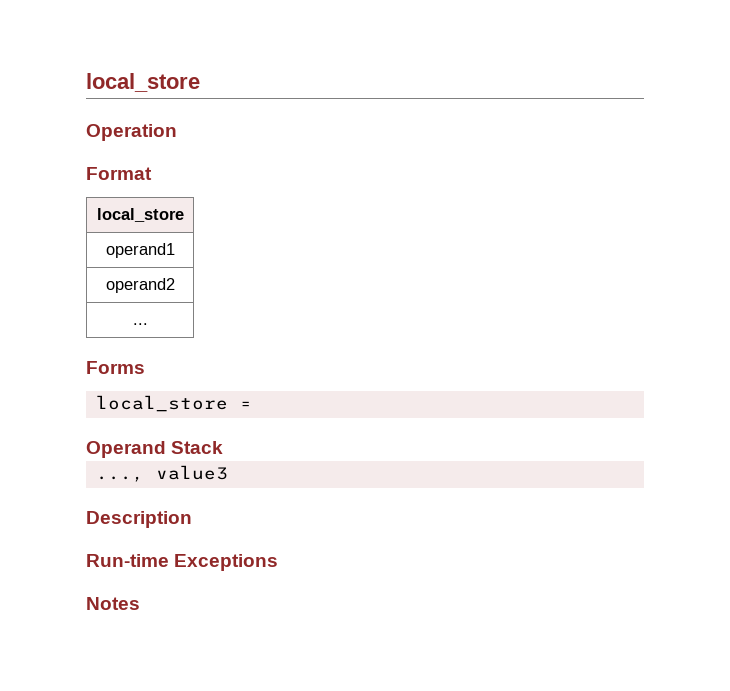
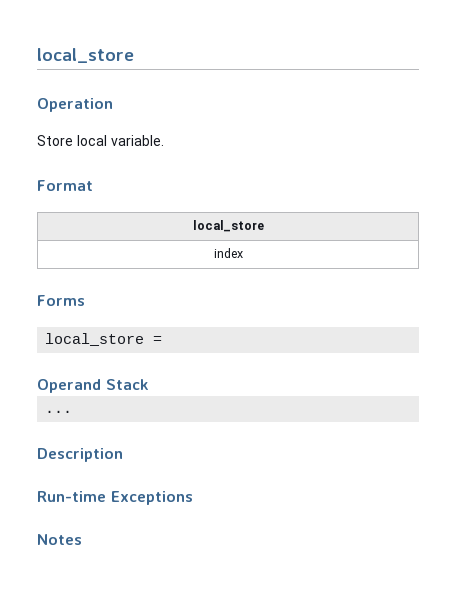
+ Store local variable.
- operand1
- operand2
- ...
+ index
- ..., value3
+ ...

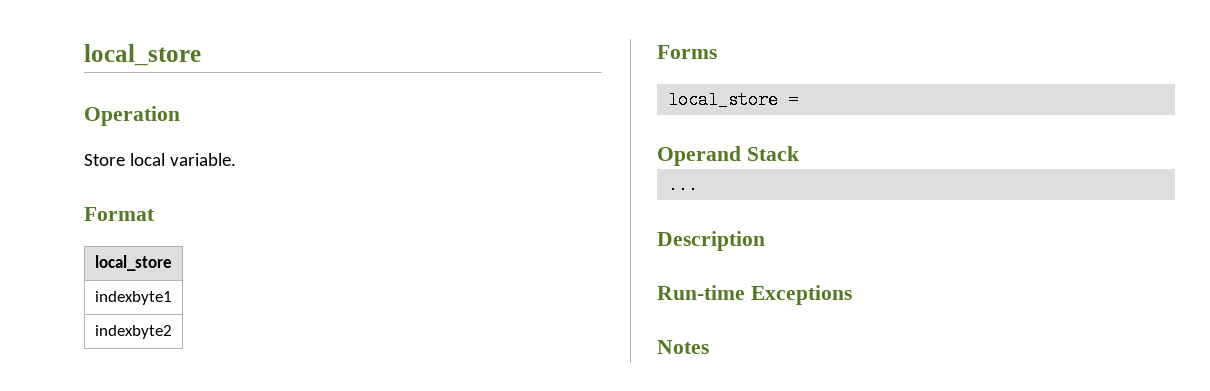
- index
+ indexbyte1
+ indexbyte2

